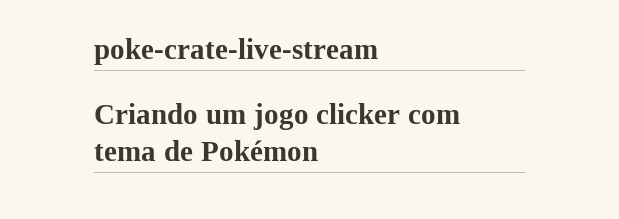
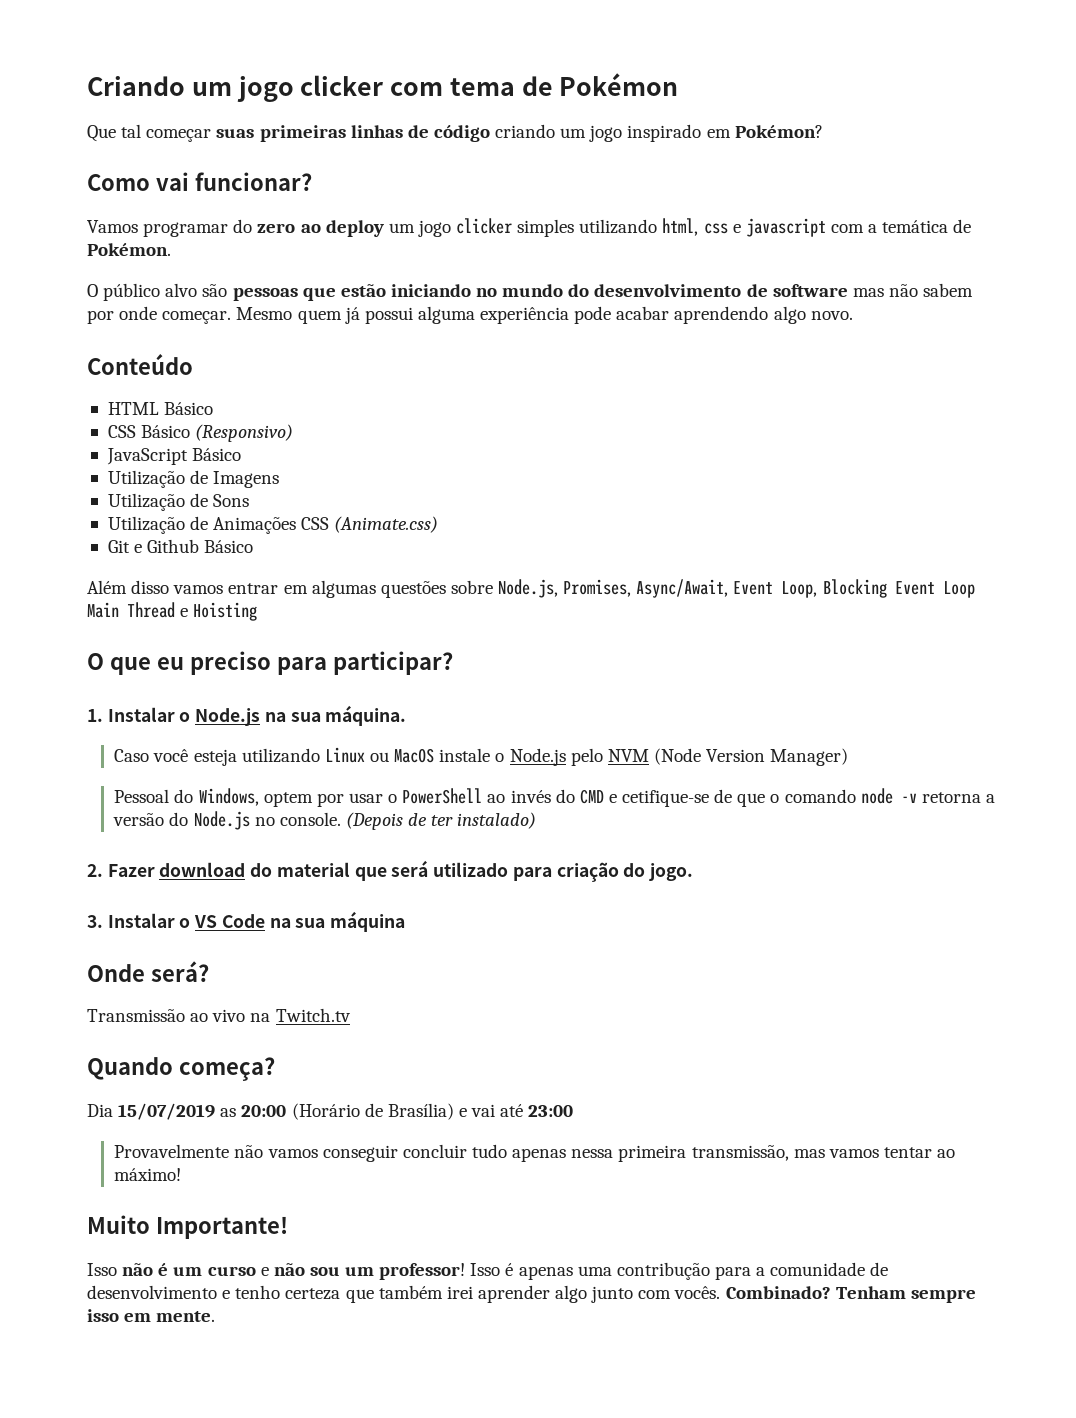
- poke-crate-live-stream
+ Que tal começar suas primeiras linhas de código criando um jogo inspirado em Pokémon?
+ Como vai funcionar?
+ Vamos programar do zero ao deploy um jogo clicker simples utilizando html, css e javascript com a temática de Pokémon.
+ O público alvo são pessoas que estão iniciando no mundo do desenvolvimento de software mas não sabem por onde começar. Mesmo quem já possui alguma experiência pode acabar aprendendo algo novo.
+ Conteúdo
+ HTML Básico
+ CSS Básico (Responsivo)
+ JavaScript Básico
+ Utilização de Imagens
+ Utilização de Sons
+ Utilização de Animações CSS (Animate.css)
+ Git e Github Básico
+ Além disso vamos entrar em algumas questões sobre Node.js, Promises, Async/Await, Event Loop, Blocking Event Loop Main Thread e Hoisting
+ O que eu preciso para participar?
+ 1. Instalar o Node.js na sua máquina.
+ Caso você esteja utilizando Linux ou MacOS instale o Node.js pelo NVM (Node Version Manager)
+ Pessoal do Windows, optem por usar o PowerShell ao invés do CMD e cetifique-se de que o comando node -v retorna a versão do Node.js no console. (Depois de ter instalado)
+ 2. Fazer download do material que será utilizado para criação do jogo.
+ 3. Instalar o VS Code na sua máquina
+ Onde será?
+ Transmissão ao vivo na Twitch.tv
+ Quando começa?
+ Dia 15/07/2019 as 20:00 (Horário de Brasília) e vai até 23:00
+ Provavelmente não vamos conseguir concluir tudo apenas nessa primeira transmissão, mas vamos tentar ao máximo!
+ Muito Importante!
+ Isso não é um curso e não sou um professor! Isso é apenas uma contribução para a comunidade de desenvolvimento e tenho certeza que também irei aprender algo junto com vocês. Combinado? Tenham sempre isso em mente.

